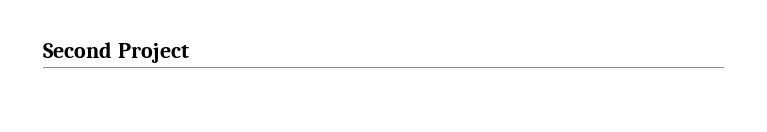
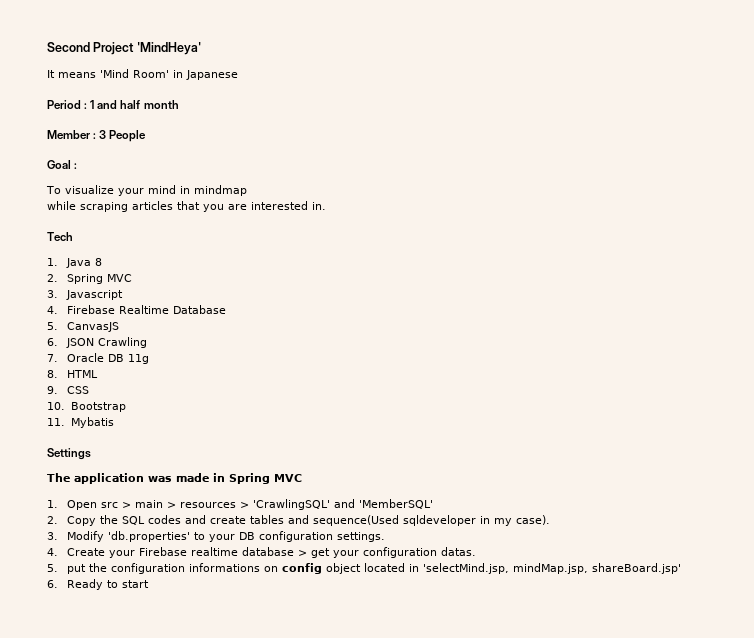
- Second Project
+ Second Project 'MindHeya'
+ It means 'Mind Room' in Japanese
+ Period : 1 and half month
+ Member : 3 People
+ Goal :
+ To visualize your mind in mindmap
+ while scraping articles that you are interested in.
+ Tech
+ 1. Java 8
+ 2. Spring MVC
+ 3. Javascript
+ 4. Firebase Realtime Database
+ 5. CanvasJS
+ 6. JSON Crawling
+ 7. Oracle DB 11g
+ 8. HTML
+ 9. CSS
+ 10. Bootstrap
+ 11. Mybatis
+ Settings
+ The application was made in Spring MVC
+ 1. Open src > main > resources > 'CrawlingSQL' and 'MemberSQL'
+ 2. Copy the SQL codes and create tables and sequence(Used sqldeveloper in my case).
+ 3. Modify 'db.properties' to your DB configuration settings.
+ 4. Create your Firebase realtime database > get your configuration datas.
+ 5. put the configuration informations on config object located in 'selectMind.jsp, mindMap.jsp, shareBoard.jsp'
+ 6. Ready to start

